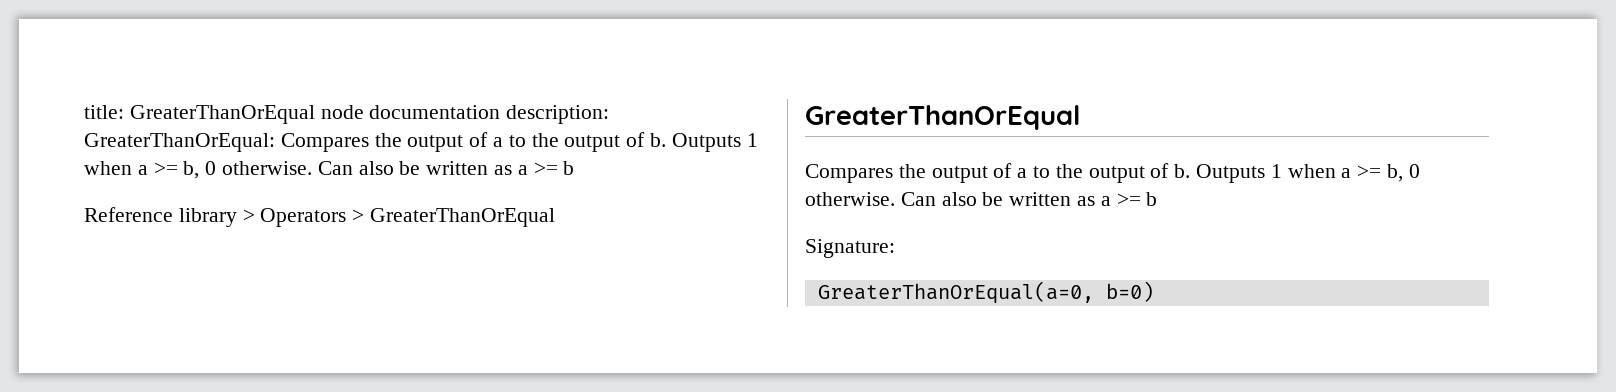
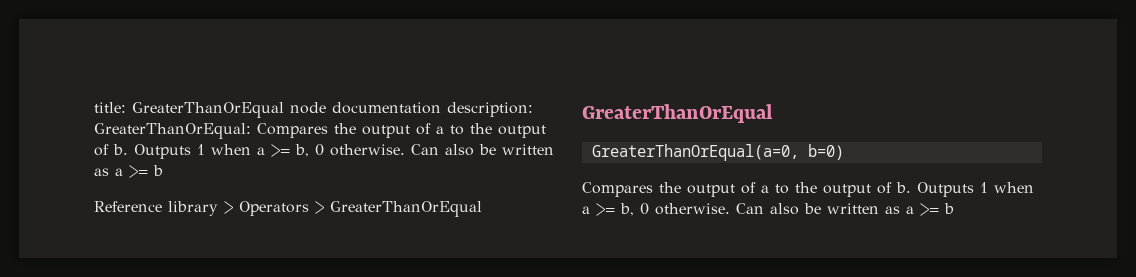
+ GreaterThanOrEqual(a=0, b=0)
- Signature:
- GreaterThanOrEqual(a=0, b=0)

